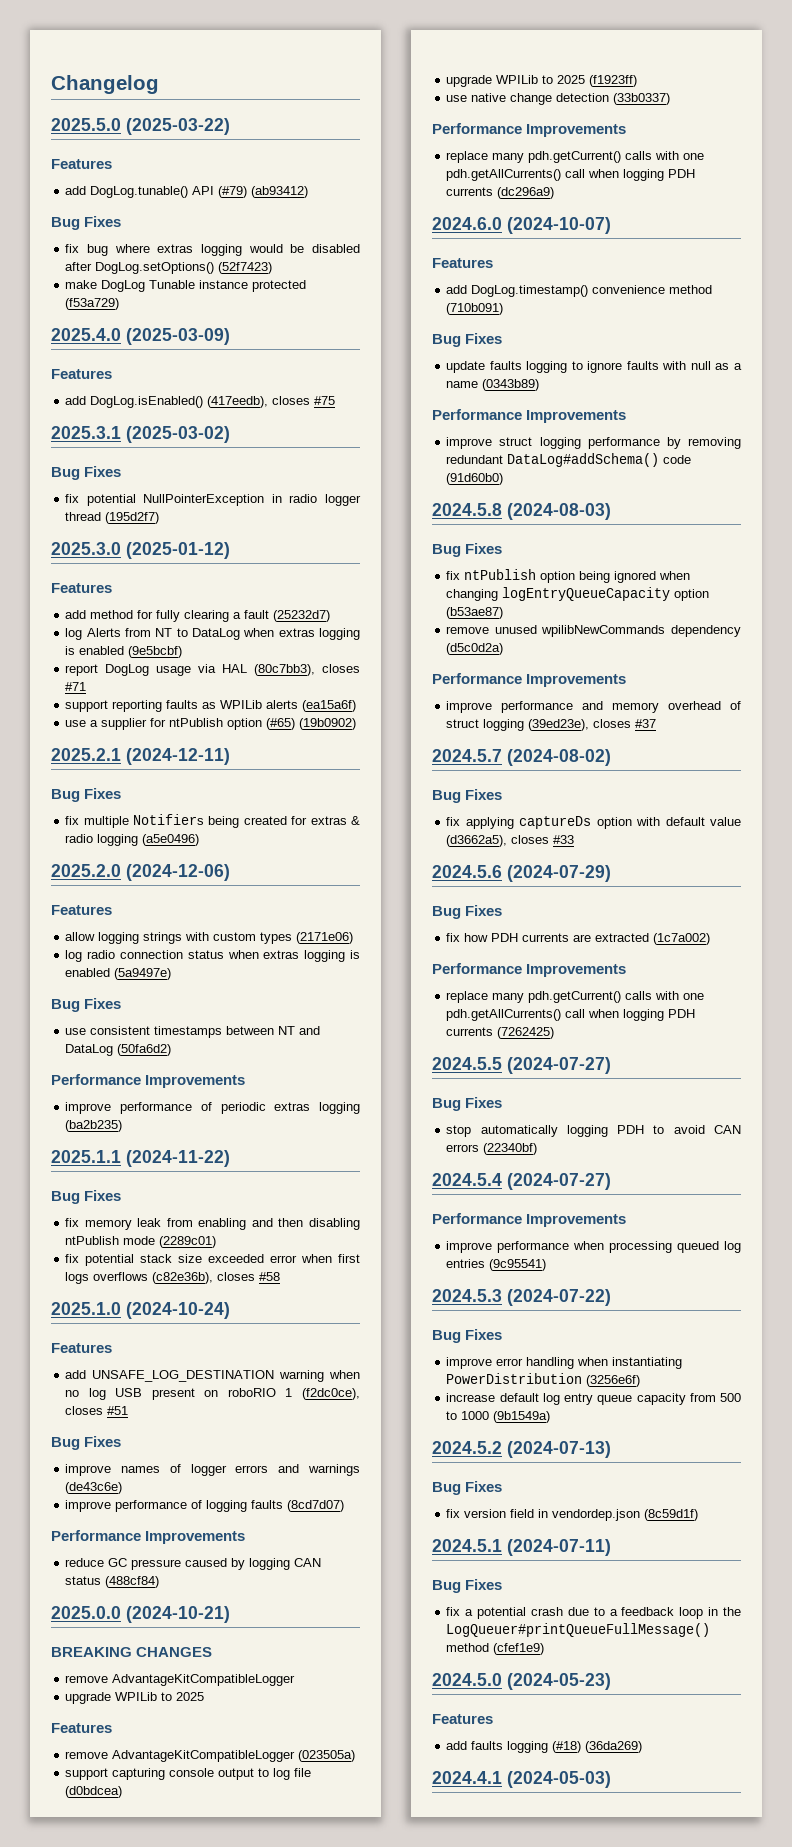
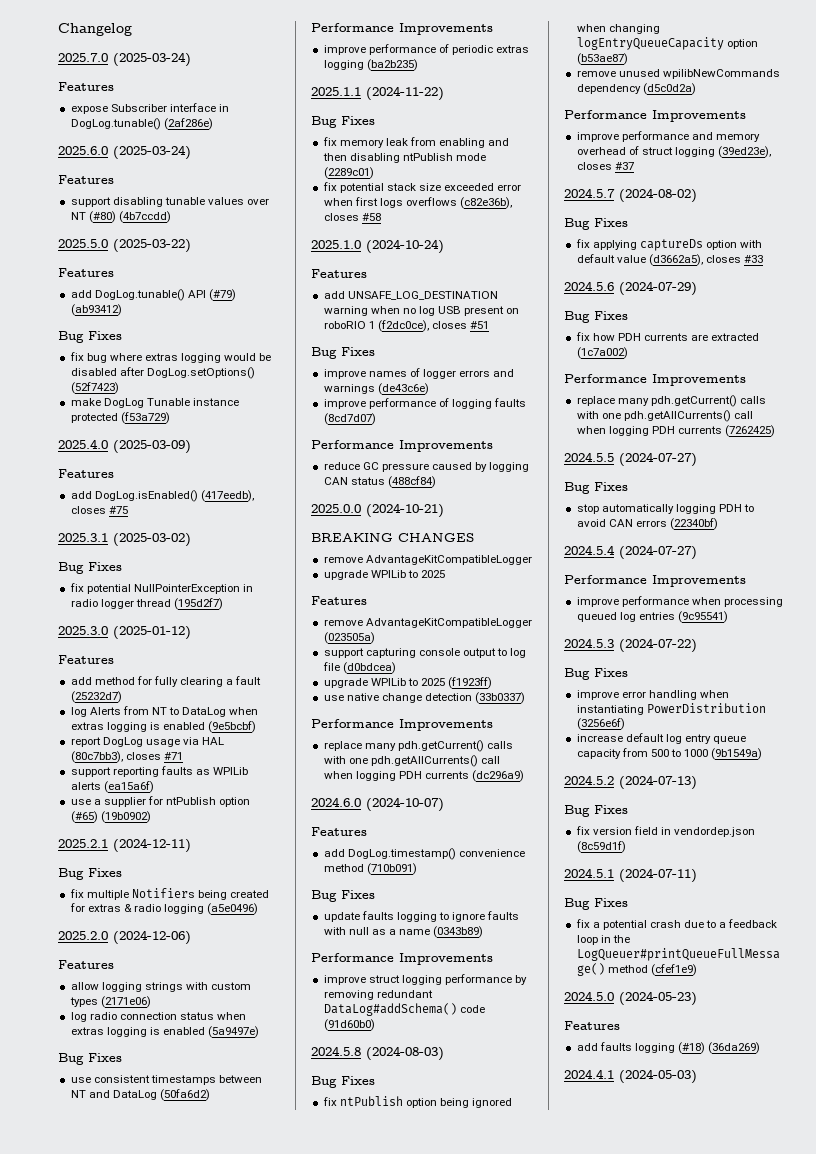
+ 2025.7.0 (2025-03-24)
+ Features
+ expose Subscriber interface in DogLog.tunable() (2af286e)
+ 2025.6.0 (2025-03-24)
+ Features
+ support disabling tunable values over NT (#80) (4b7ccdd)

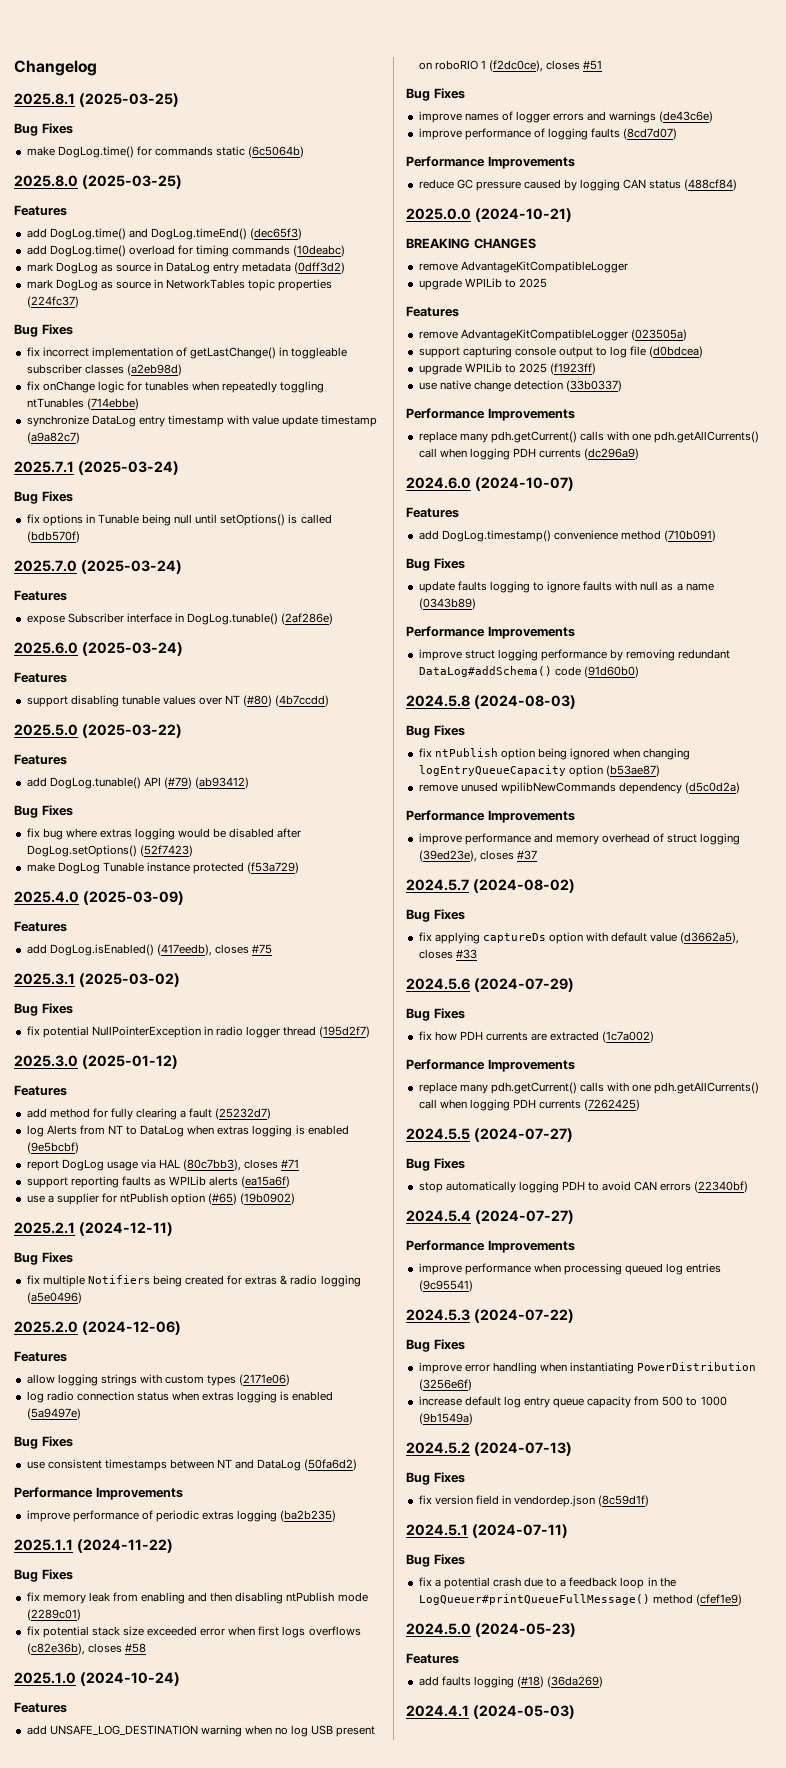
+ 2025.8.1 (2025-03-25)
+ Bug Fixes
+ make DogLog.time() for commands static (6c5064b)
+ 2025.8.0 (2025-03-25)
+ Features
+ add DogLog.time() and DogLog.timeEnd() (dec65f3)
+ add DogLog.time() overload for timing commands (10deabc)
+ mark DogLog as source in DataLog entry metadata (0dff3d2)
+ mark DogLog as source in NetworkTables topic properties (224fc37)
+ Bug Fixes
+ fix incorrect implementation of getLastChange() in toggleable subscriber classes (a2eb98d)
+ fix onChange logic for tunables when repeatedly toggling ntTunables (714ebbe)
+ synchronize DataLog entry timestamp with value update timestamp (a9a82c7)
+ 2025.7.1 (2025-03-24)
+ Bug Fixes
+ fix options in Tunable being null until setOptions() is called (bdb570f)

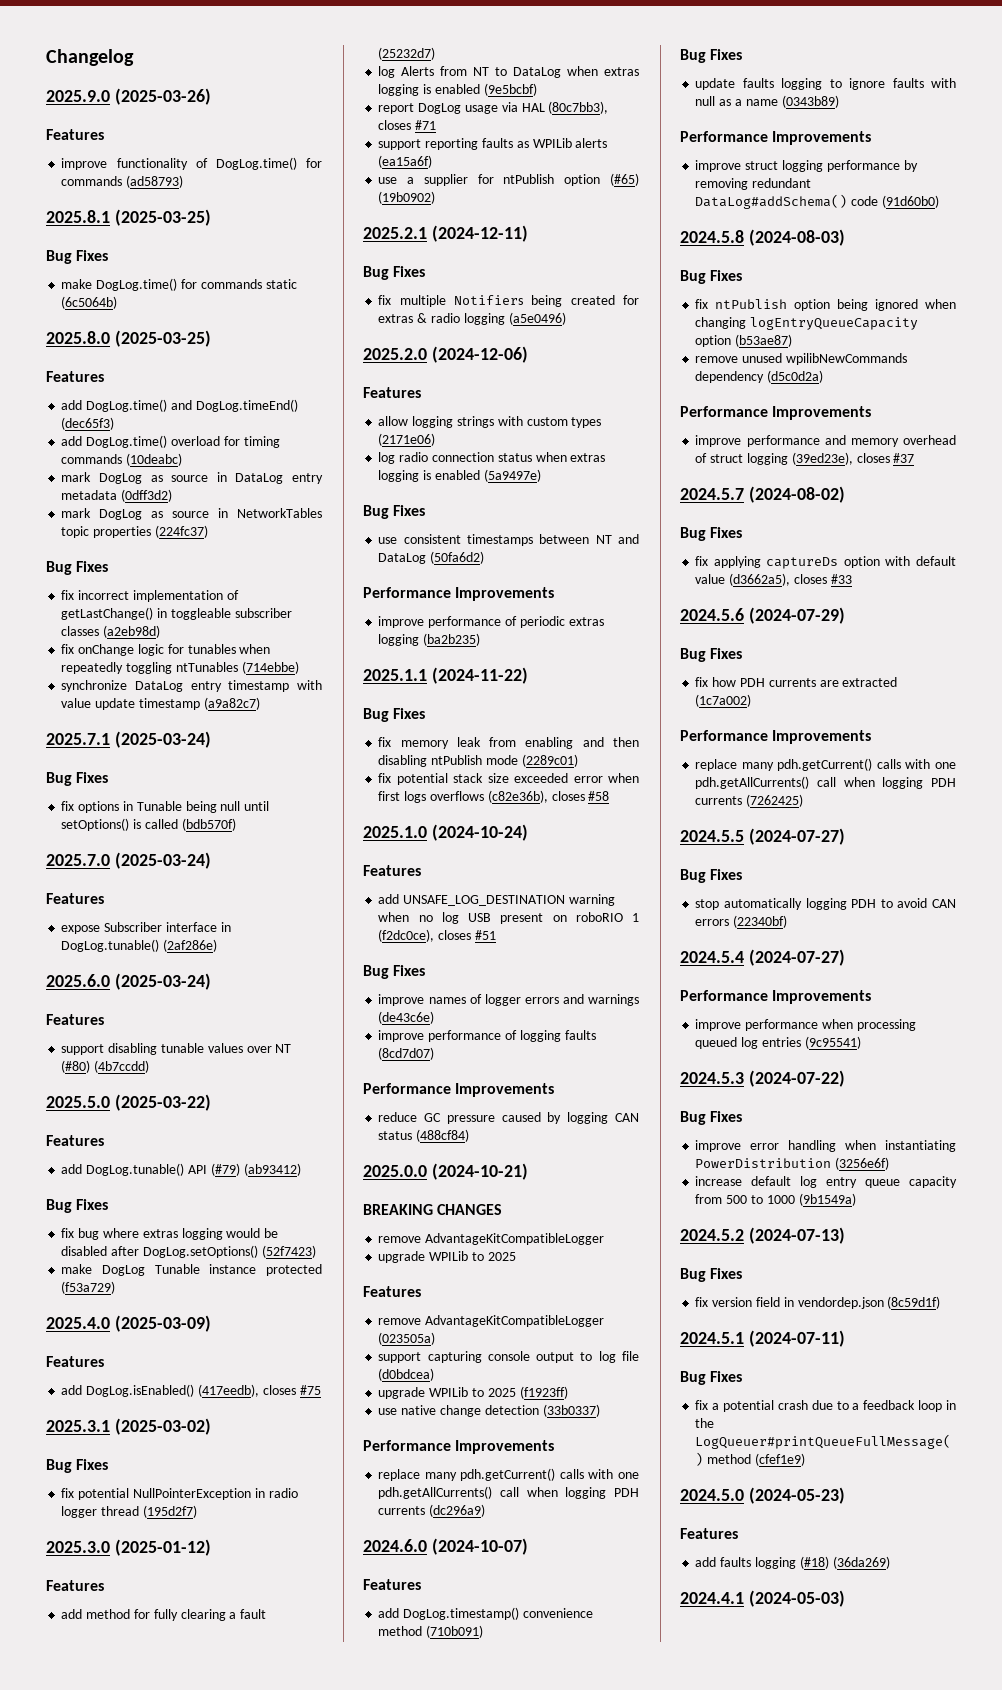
+ 2025.9.0 (2025-03-26)
+ Features
+ improve functionality of DogLog.time() for commands (ad58793)

